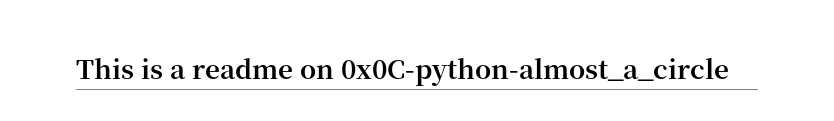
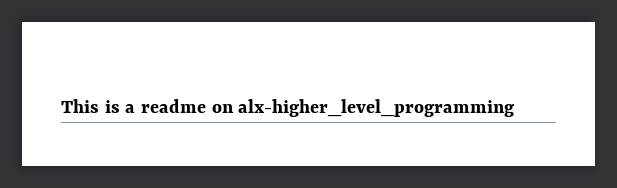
- This is a readme on 0x0C-python-almost_a_circle
+ This is a readme on alx-higher_level_programming

